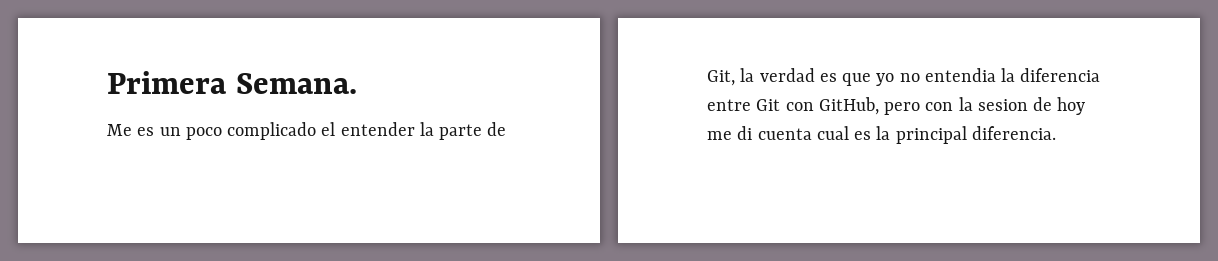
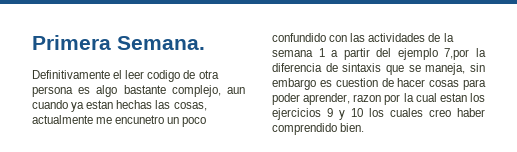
- Me es un poco complicado el entender la parte de Git, la verdad es que yo no entendia la diferencia entre Git con GitHub, pero con la sesion de hoy me di cuenta cual es la principal diferencia.
+ Definitivamente el leer codigo de otra persona es algo bastante complejo, aun cuando ya estan hechas las cosas, actualmente me encunetro un poco confundido con las actividades de la semana 1 a partir del ejemplo 7,por la diferencia de sintaxis que se maneja, sin embargo es cuestion de hacer cosas para poder aprender, razon por la cual estan los ejercicios 9 y 10 los cuales creo haber comprendido bien.

